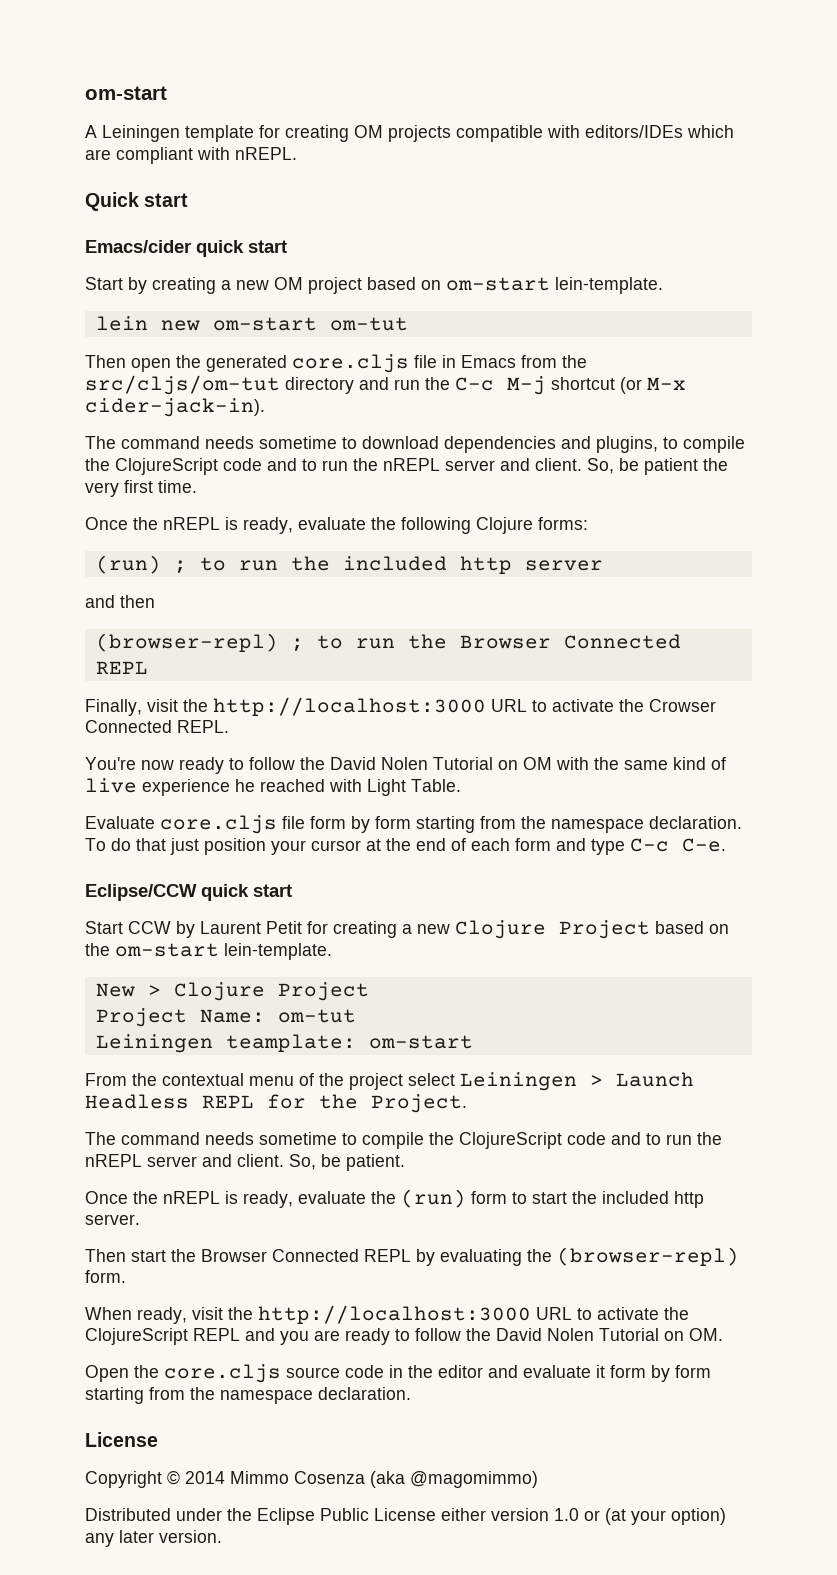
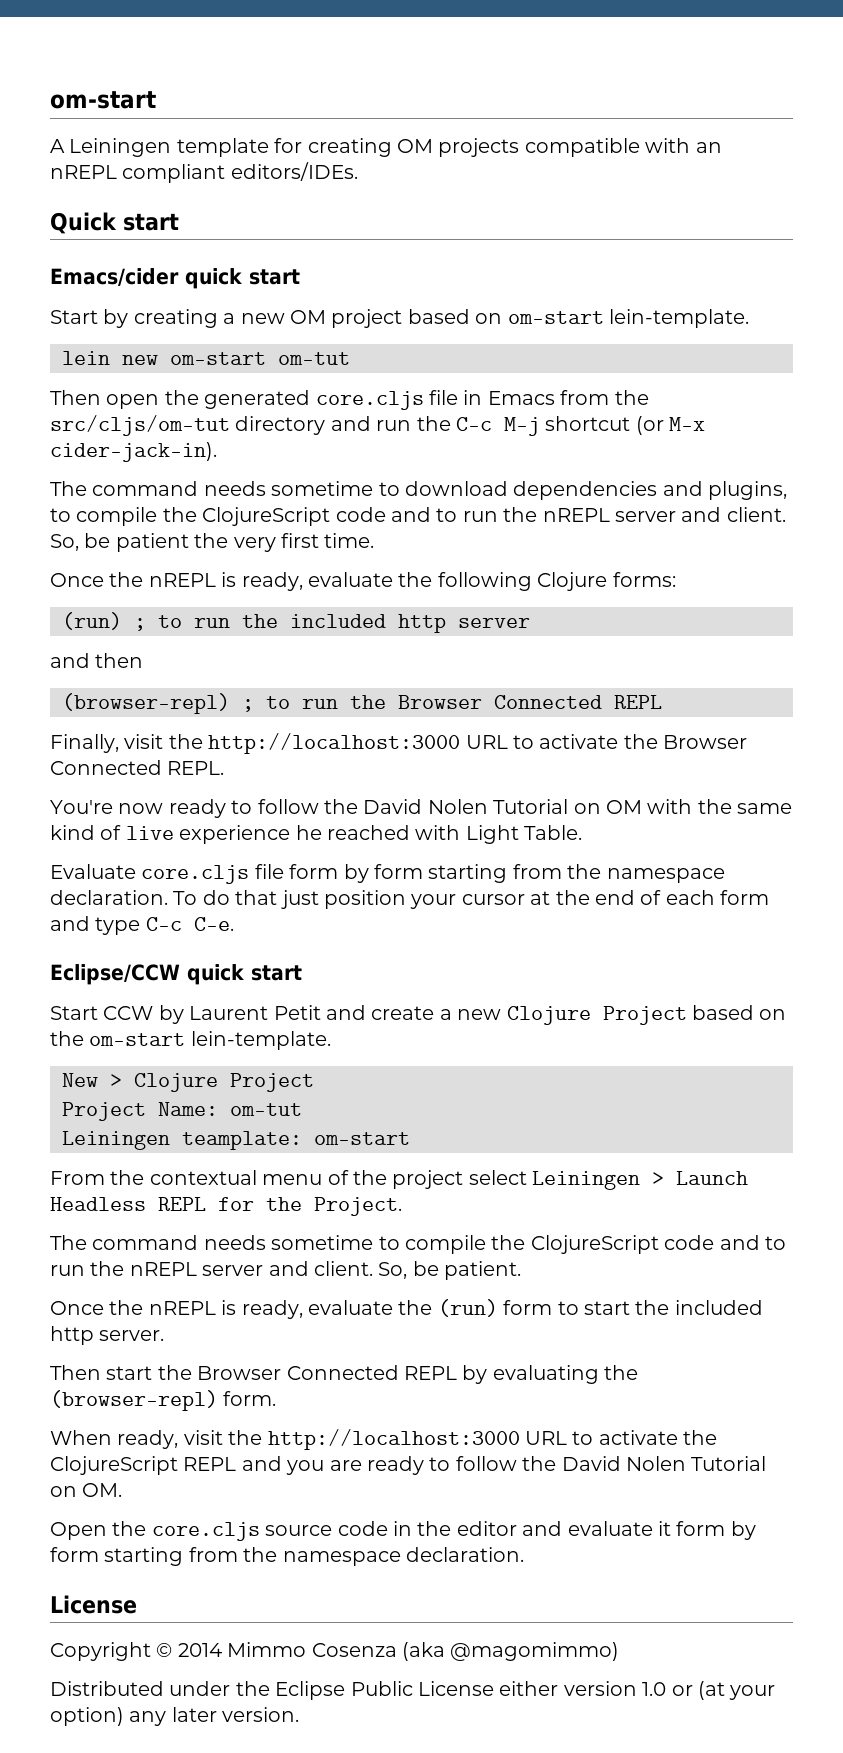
- A Leiningen template for creating OM projects compatible with editors/IDEs which are compliant with nREPL.
+ A Leiningen template for creating OM projects compatible with an nREPL compliant editors/IDEs.
- Finally, visit the http://localhost:3000 URL to activate the Crowser Connected REPL.
+ Finally, visit the http://localhost:3000 URL to activate the Browser Connected REPL.
- Start CCW by Laurent Petit for creating a new Clojure Project based on the om-start lein-template.
+ Start CCW by Laurent Petit and create a new Clojure Project based on the om-start lein-template.

